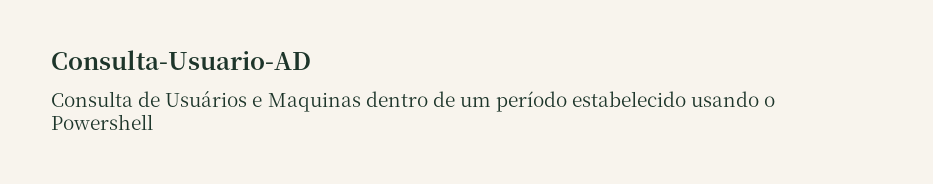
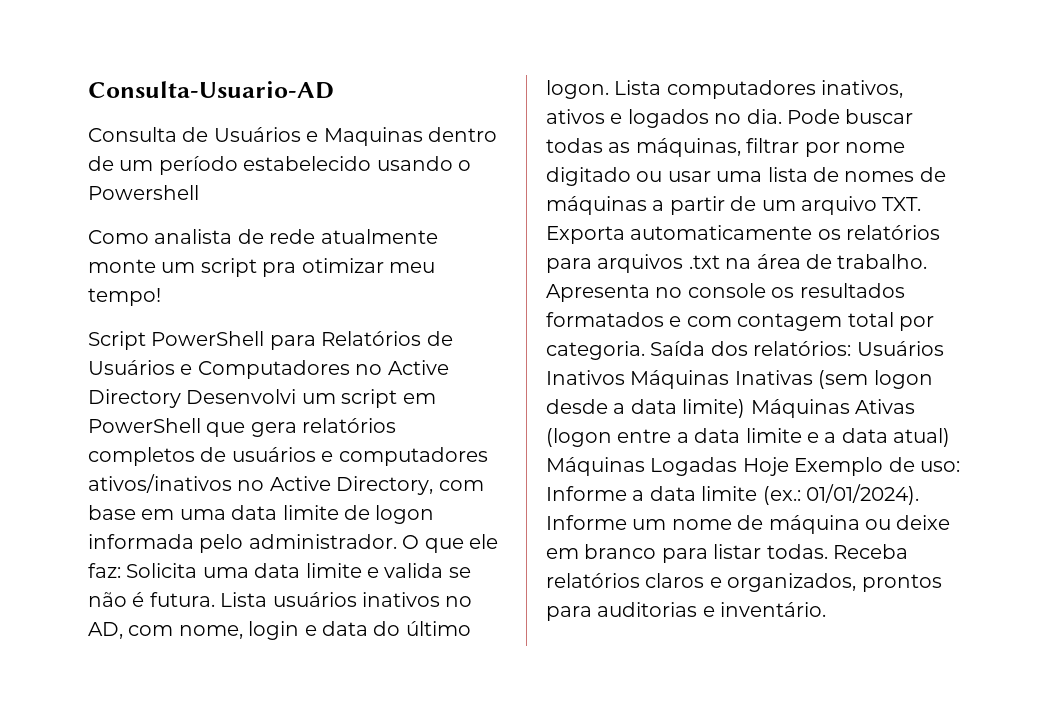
+ Como analista de rede atualmente monte um script pra otimizar meu tempo!
+ Script PowerShell para Relatórios de Usuários e Computadores no Active Directory Desenvolvi um script em PowerShell que gera relatórios completos de usuários e computadores ativos/inativos no Active Directory, com base em uma data limite de logon informada pelo administrador. O que ele faz: Solicita uma data limite e valida se não é futura. Lista usuários inativos no AD, com nome, login e data do último logon. Lista computadores inativos, ativos e logados no dia. Pode buscar todas as máquinas, filtrar por nome digitado ou usar uma lista de nomes de máquinas a partir de um arquivo TXT. Exporta automaticamente os relatórios para arquivos .txt na área de trabalho. Apresenta no console os resultados formatados e com contagem total por categoria. Saída dos relatórios: Usuários Inativos Máquinas Inativas (sem logon desde a data limite) Máquinas Ativas (logon entre a data limite e a data atual) Máquinas Logadas Hoje Exemplo de uso: Informe a data limite (ex.: 01/01/2024). Informe um nome de máquina ou deixe em branco para listar todas. Receba relatórios claros e organizados, prontos para auditorias e inventário.

